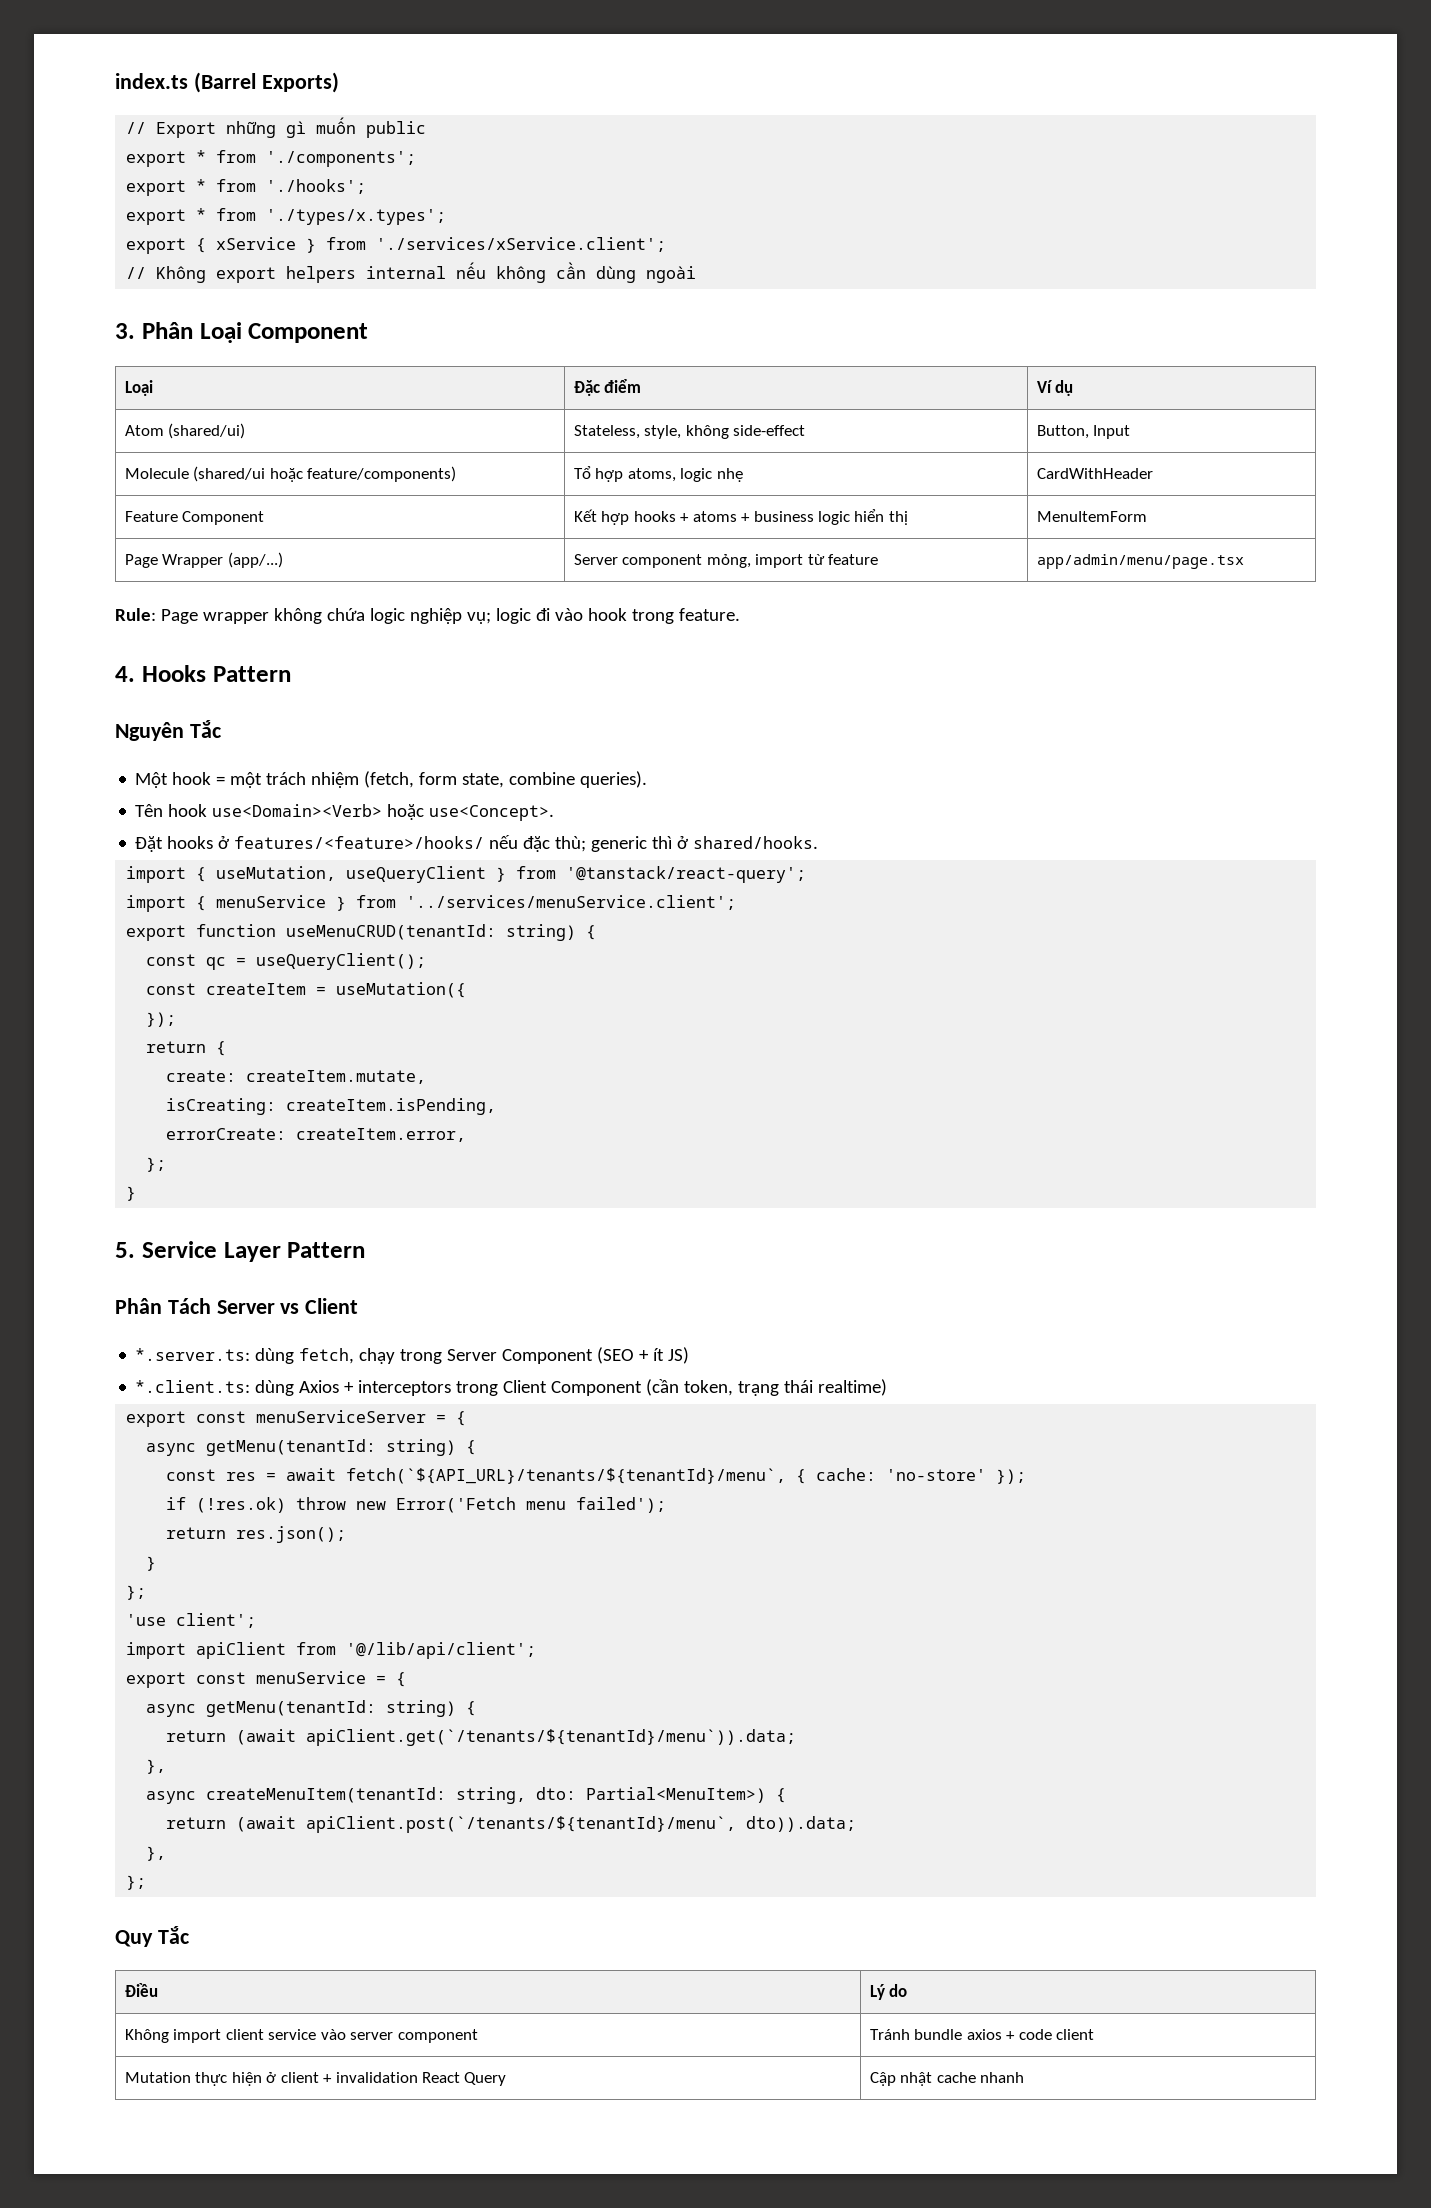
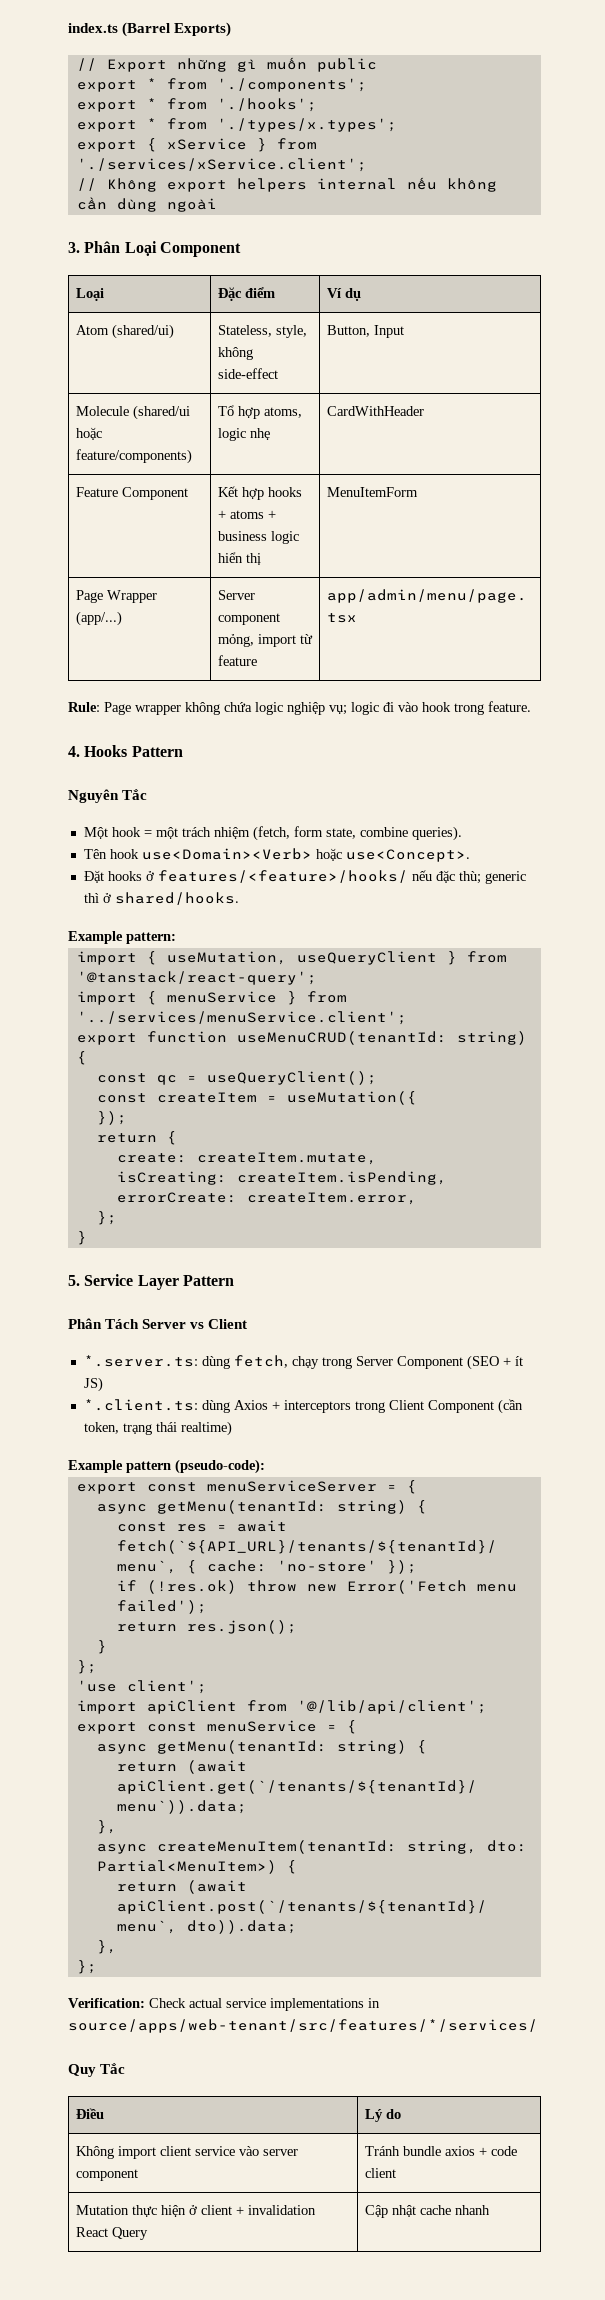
+ Example pattern:
+ Example pattern (pseudo-code):
+ Verification: Check actual service implementations in source/apps/web-tenant/src/features/*/services/

